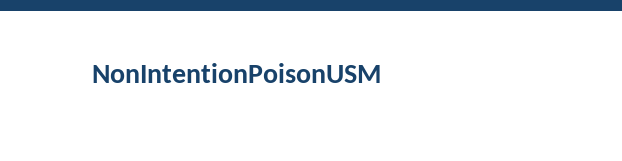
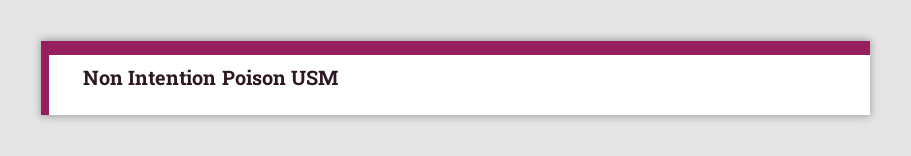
- NonIntentionPoisonUSM
+ Non Intention Poison USM

